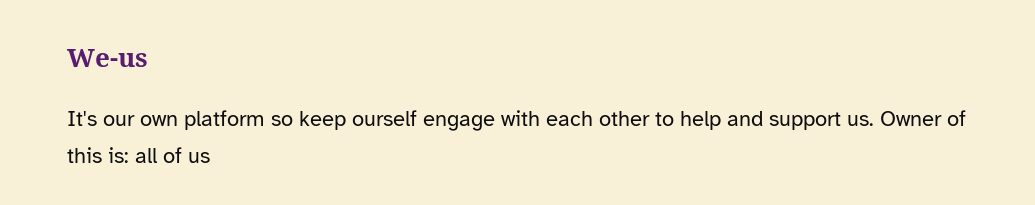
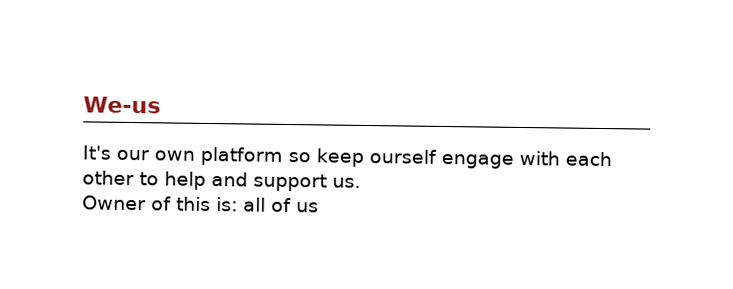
- It's our own platform so keep ourself engage with each other to help and support us. Owner of this is: all of us
+ It's our own platform so keep ourself engage with each other to help and support us.
+ Owner of this is: all of us

